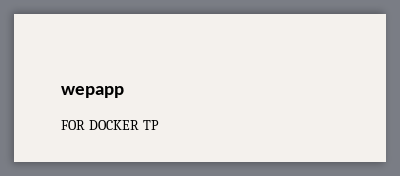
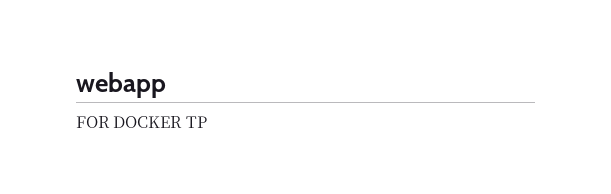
- wepapp
+ webapp

